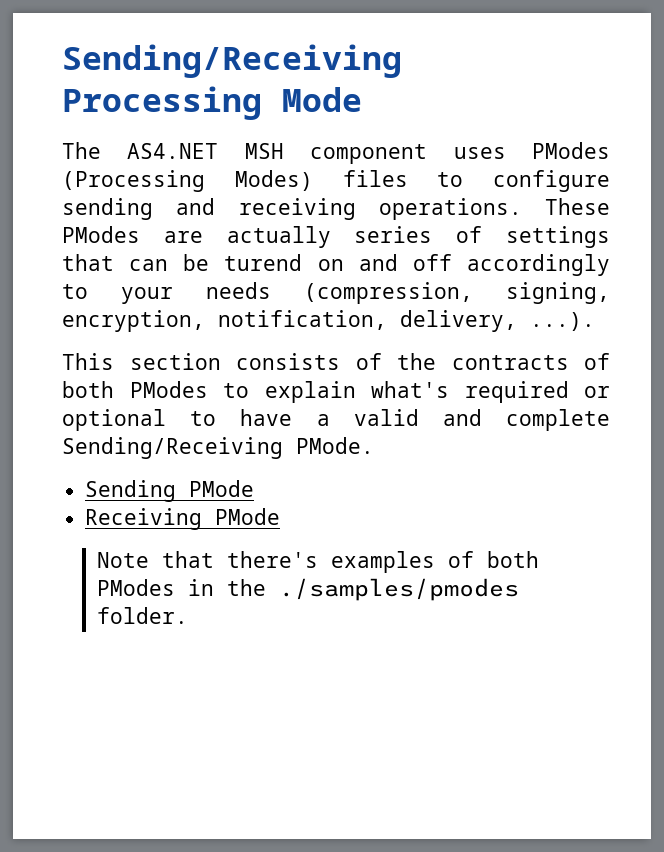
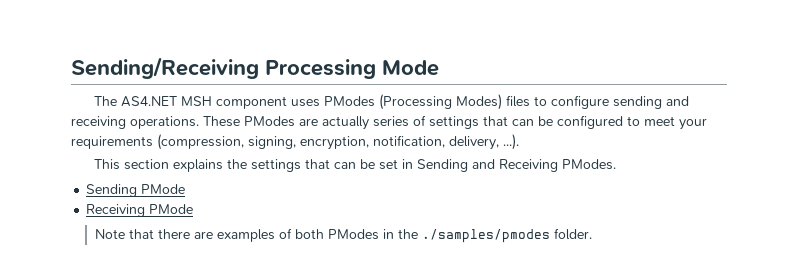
- These PModes are actually series of settings that can be turend on and off accordingly to your needs (compression, signing, encryption, notification, delivery, ...).
+ These PModes are actually series of settings that can be configured to meet your requirements (compression, signing, encryption, notification, delivery, ...).
- This section consists of the contracts of both PModes to explain what's required or optional to have a valid and complete Sending/Receiving PMode.
+ This section explains the settings that can be set in Sending and Receiving PModes.
- Note that there's examples of both PModes in the ./samples/pmodes folder.
+ Note that there are examples of both PModes in the ./samples/pmodes folder.

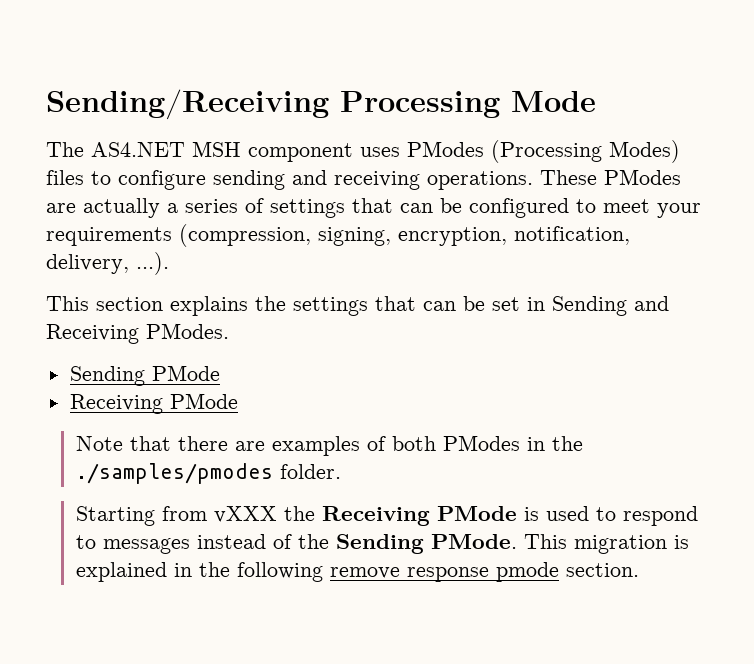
- These PModes are actually series of settings that can be configured to meet your requirements (compression, signing, encryption, notification, delivery, ...).
+ These PModes are actually a series of settings that can be configured to meet your requirements (compression, signing, encryption, notification, delivery, ...).
+ Starting from vXXX the Receiving PMode is used to respond to messages instead of the Sending PMode. This migration is explained in the following remove response pmode section.

